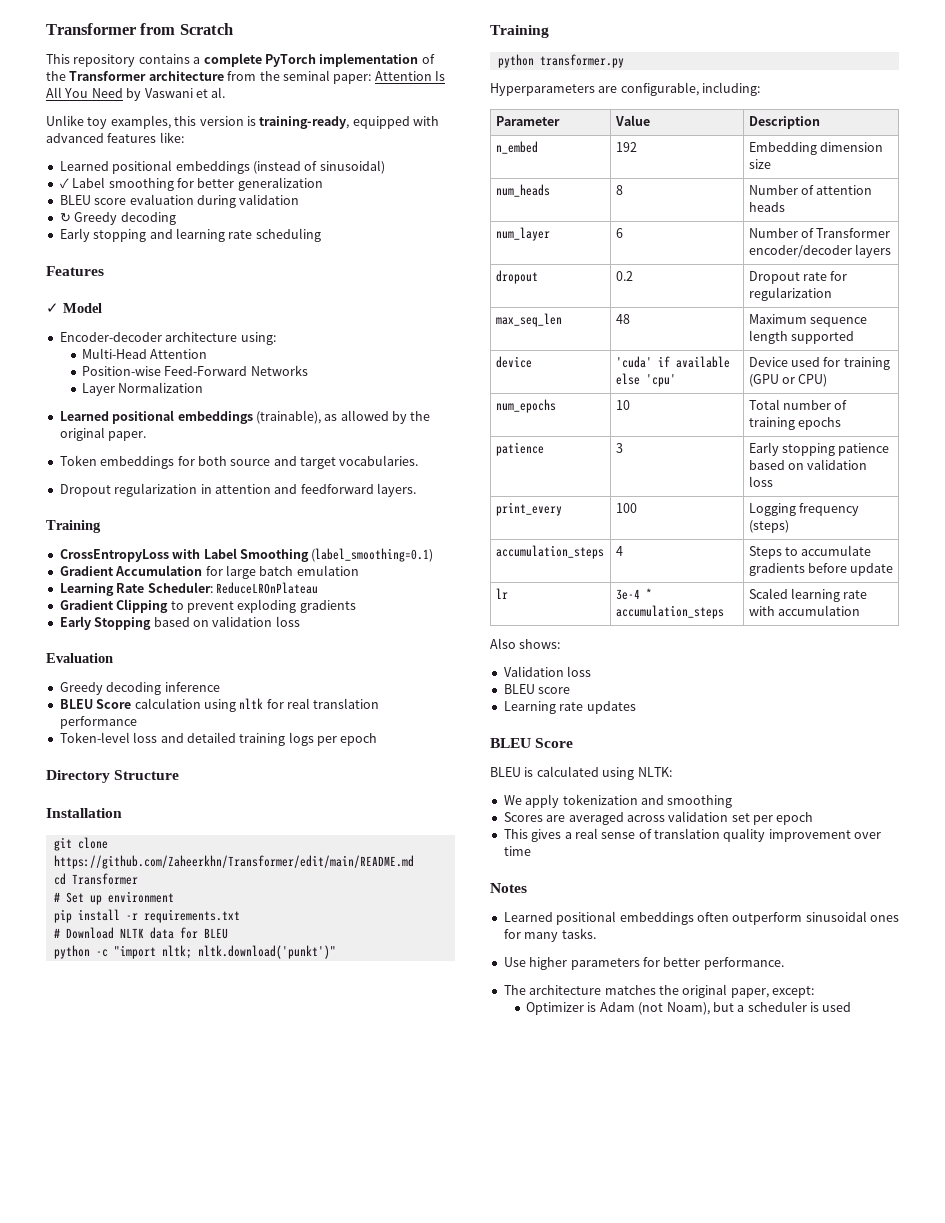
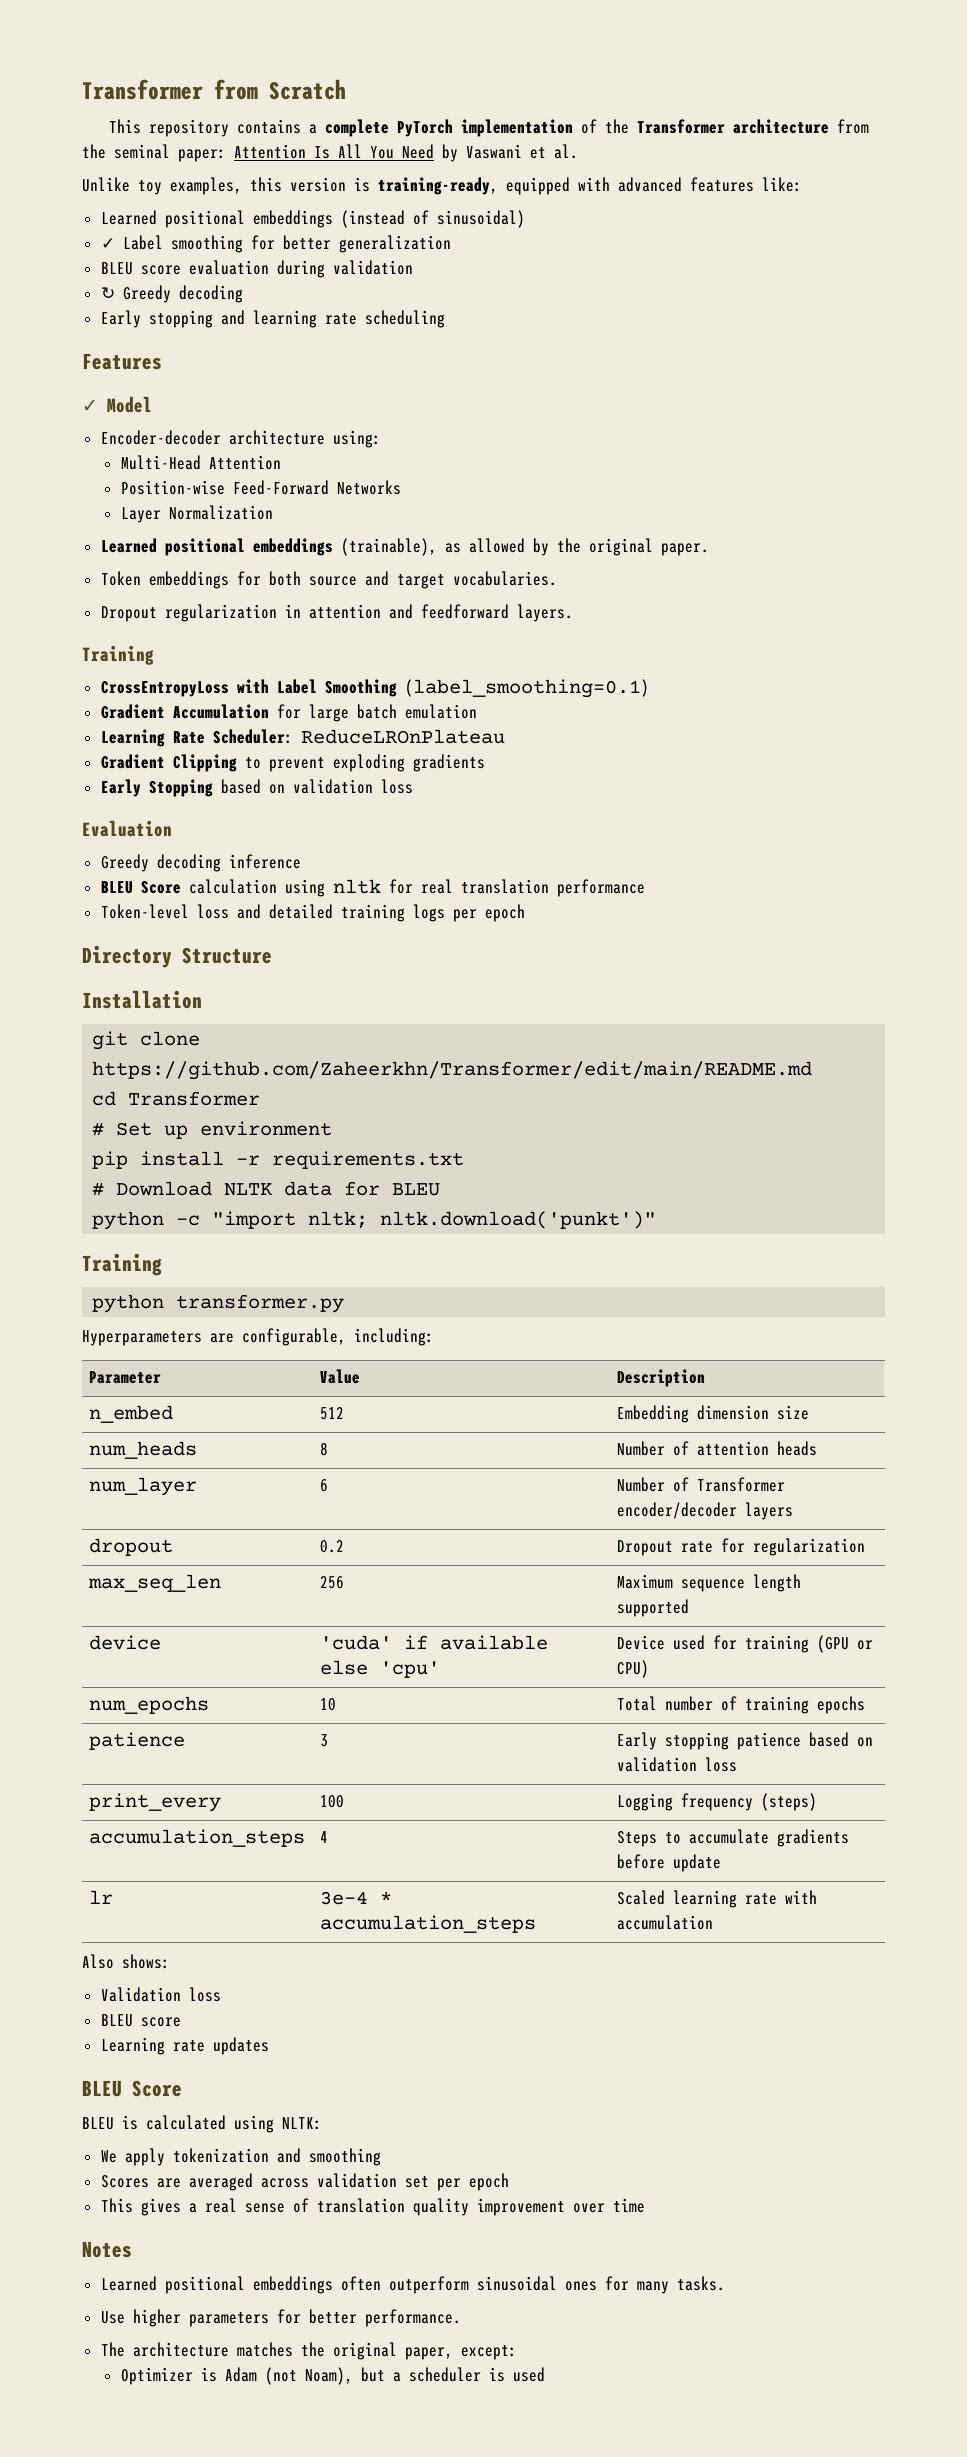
- n_embed | 192 | Embedding dimension size
+ n_embed | 512 | Embedding dimension size
- max_seq_len | 48 | Maximum sequence length supported
+ max_seq_len | 256 | Maximum sequence length supported

